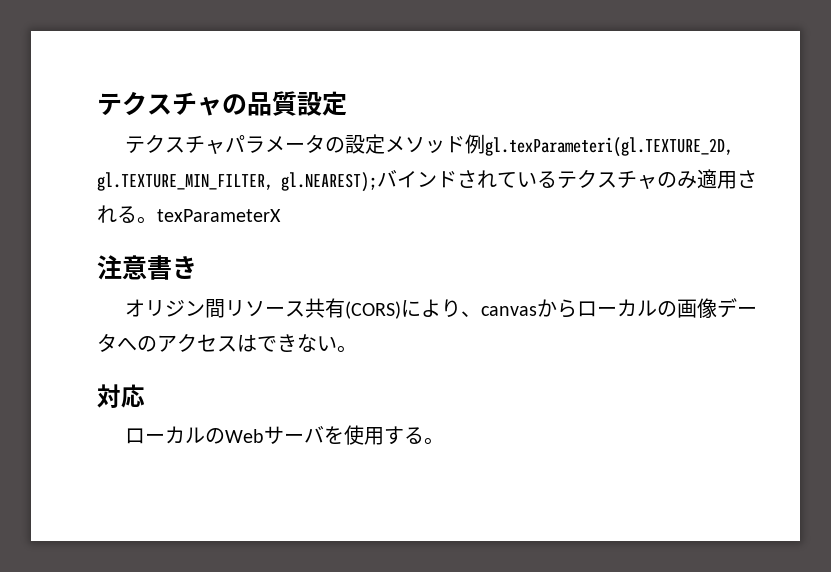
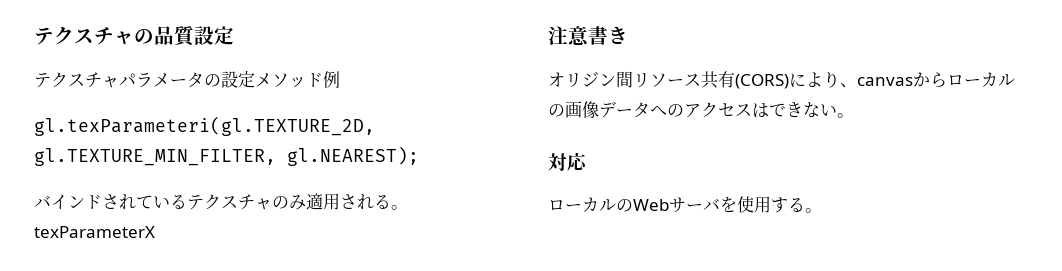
- テクスチャパラメータの設定メソッド例gl.texParameteri(gl.TEXTURE_2D, gl.TEXTURE_MIN_FILTER, gl.NEAREST);バインドされているテクスチャのみ適用される。texParameterX
+ テクスチャパラメータの設定メソッド例
+ gl.texParameteri(gl.TEXTURE_2D, gl.TEXTURE_MIN_FILTER, gl.NEAREST);
+ バインドされているテクスチャのみ適用される。texParameterX

